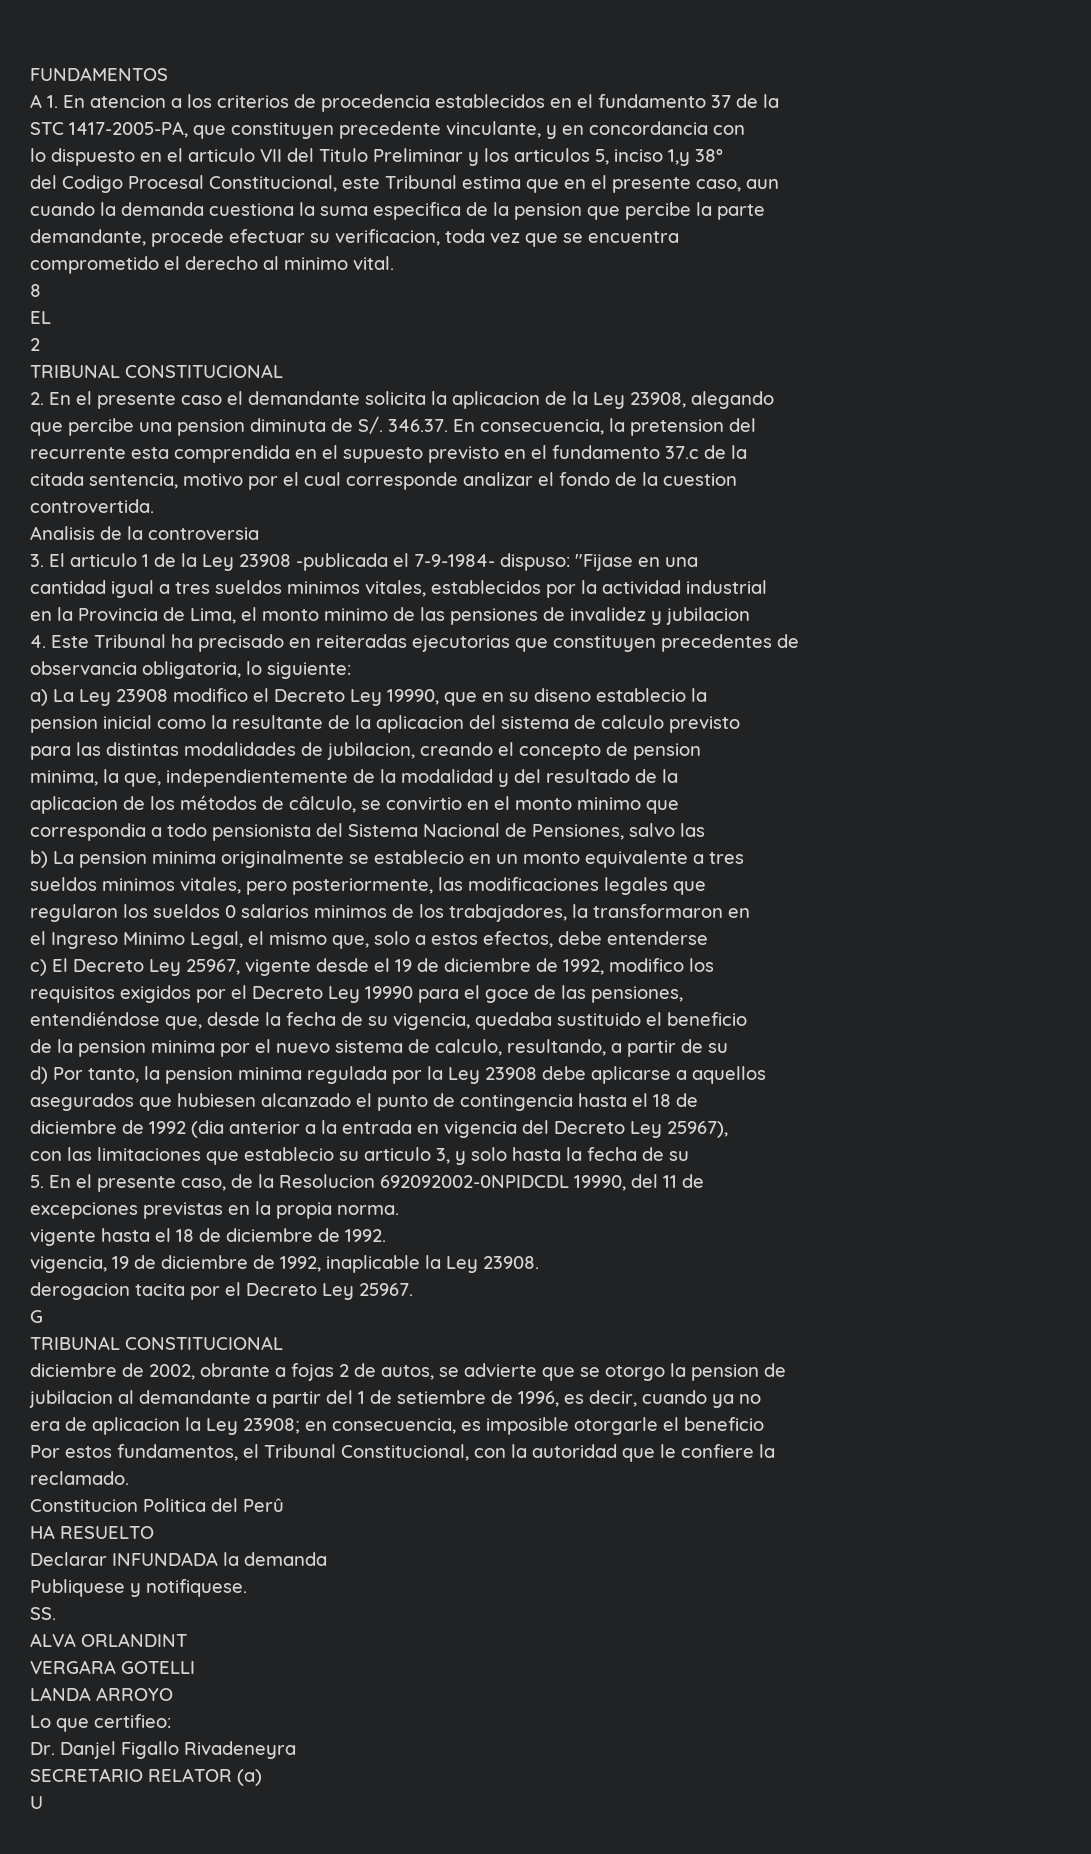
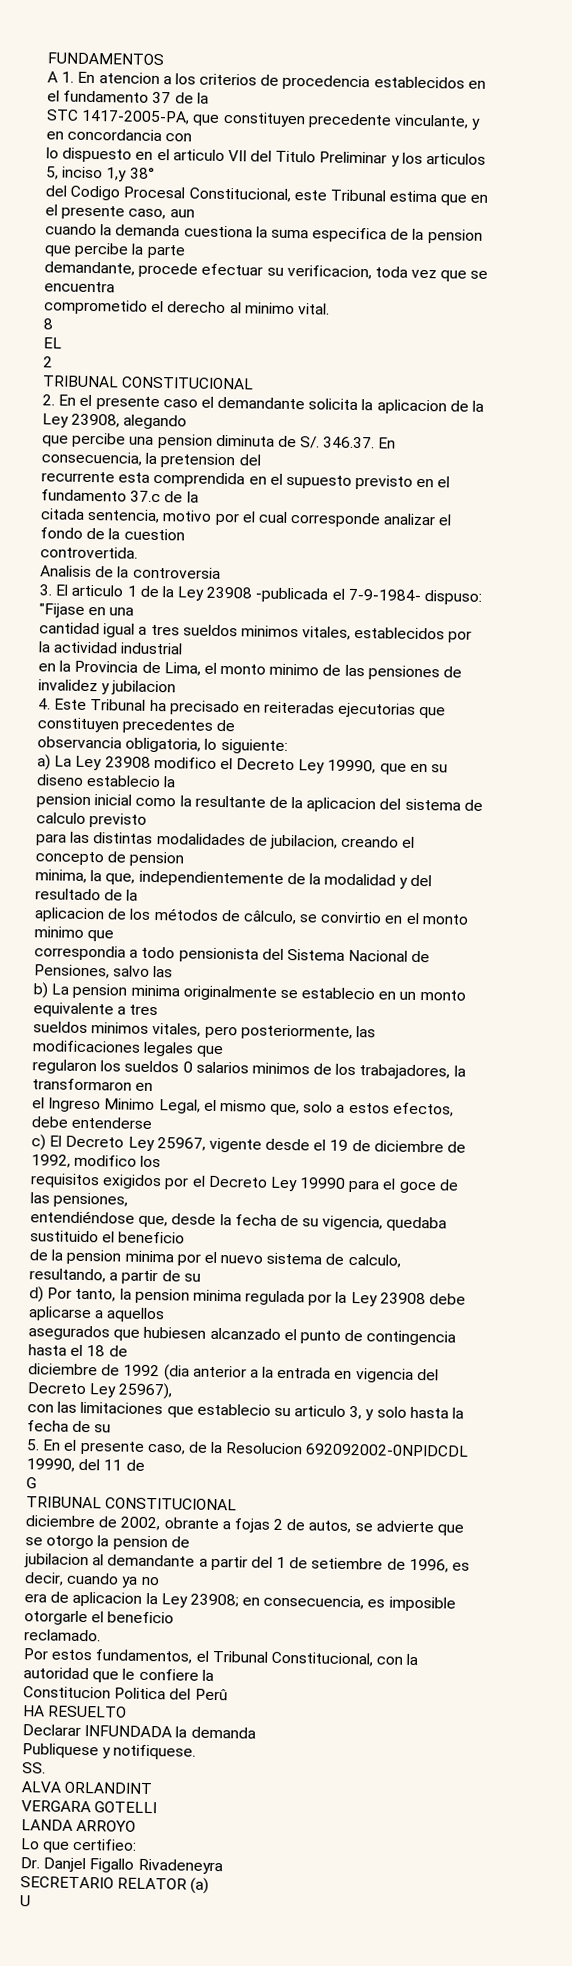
- excepciones previstas en la propia norma.
- vigente hasta el 18 de diciembre de 1992.
- vigencia, 19 de diciembre de 1992, inaplicable la Ley 23908.
- derogacion tacita por el Decreto Ley 25967.
+ reclamado.
- reclamado.

